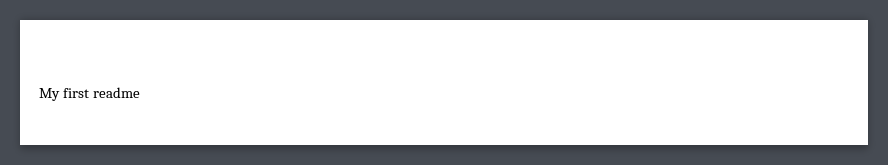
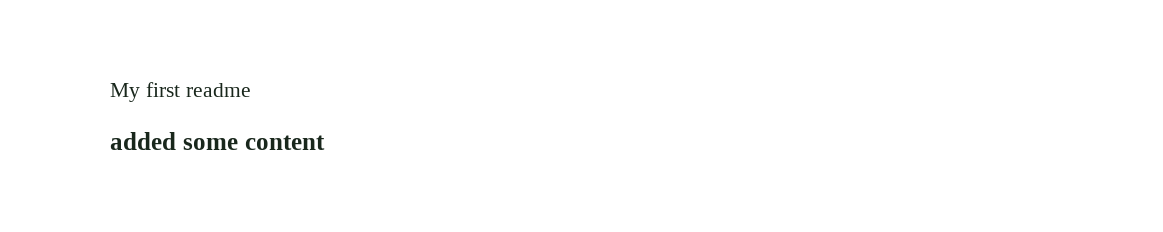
+ added some content

